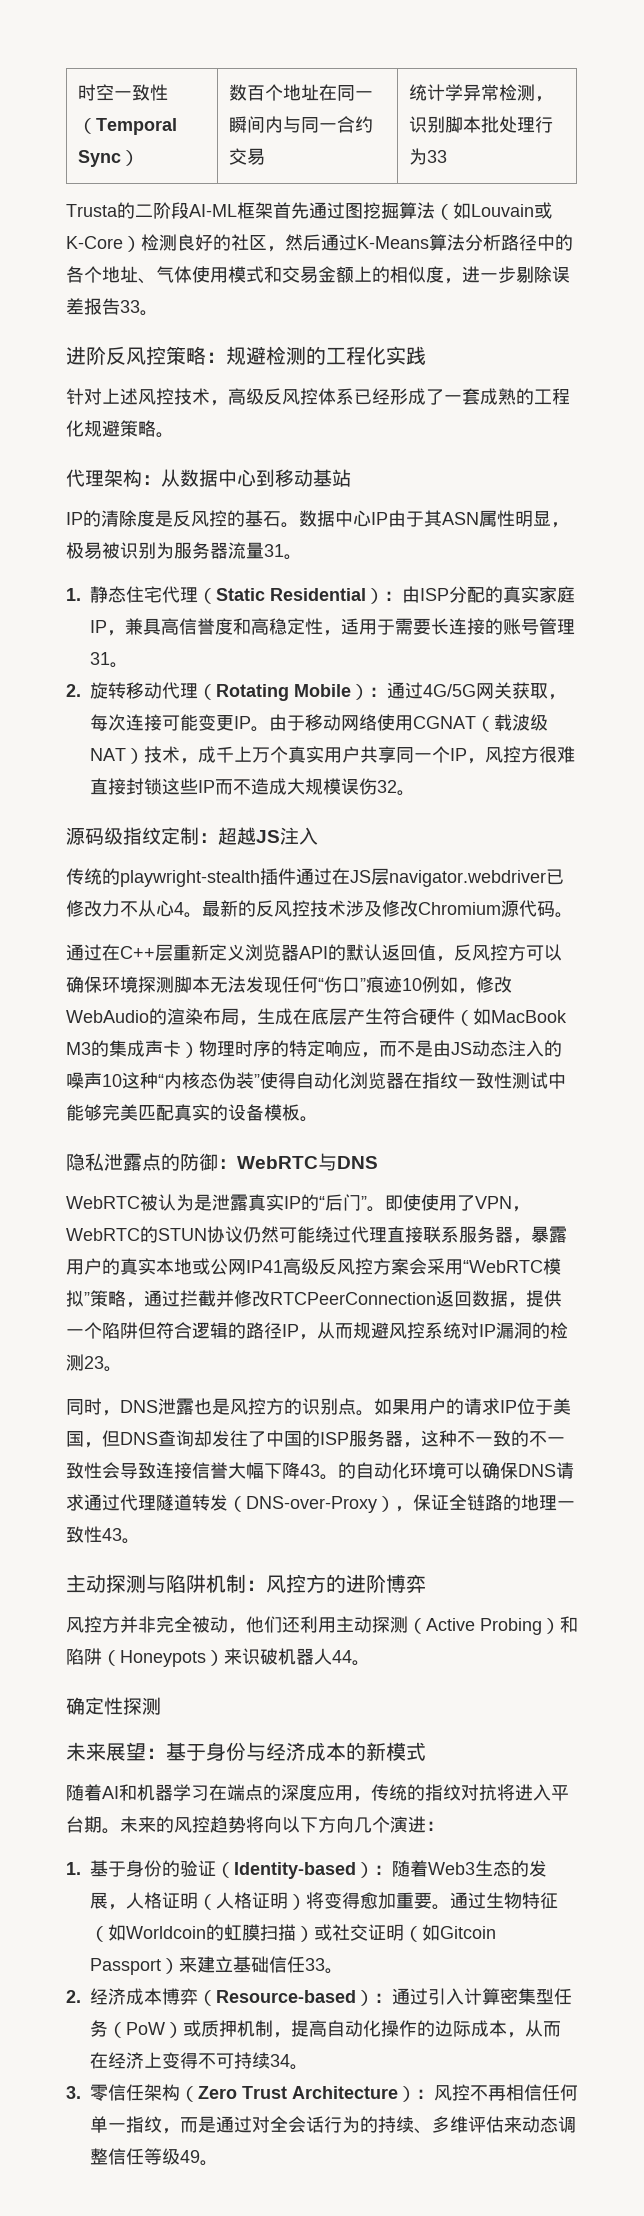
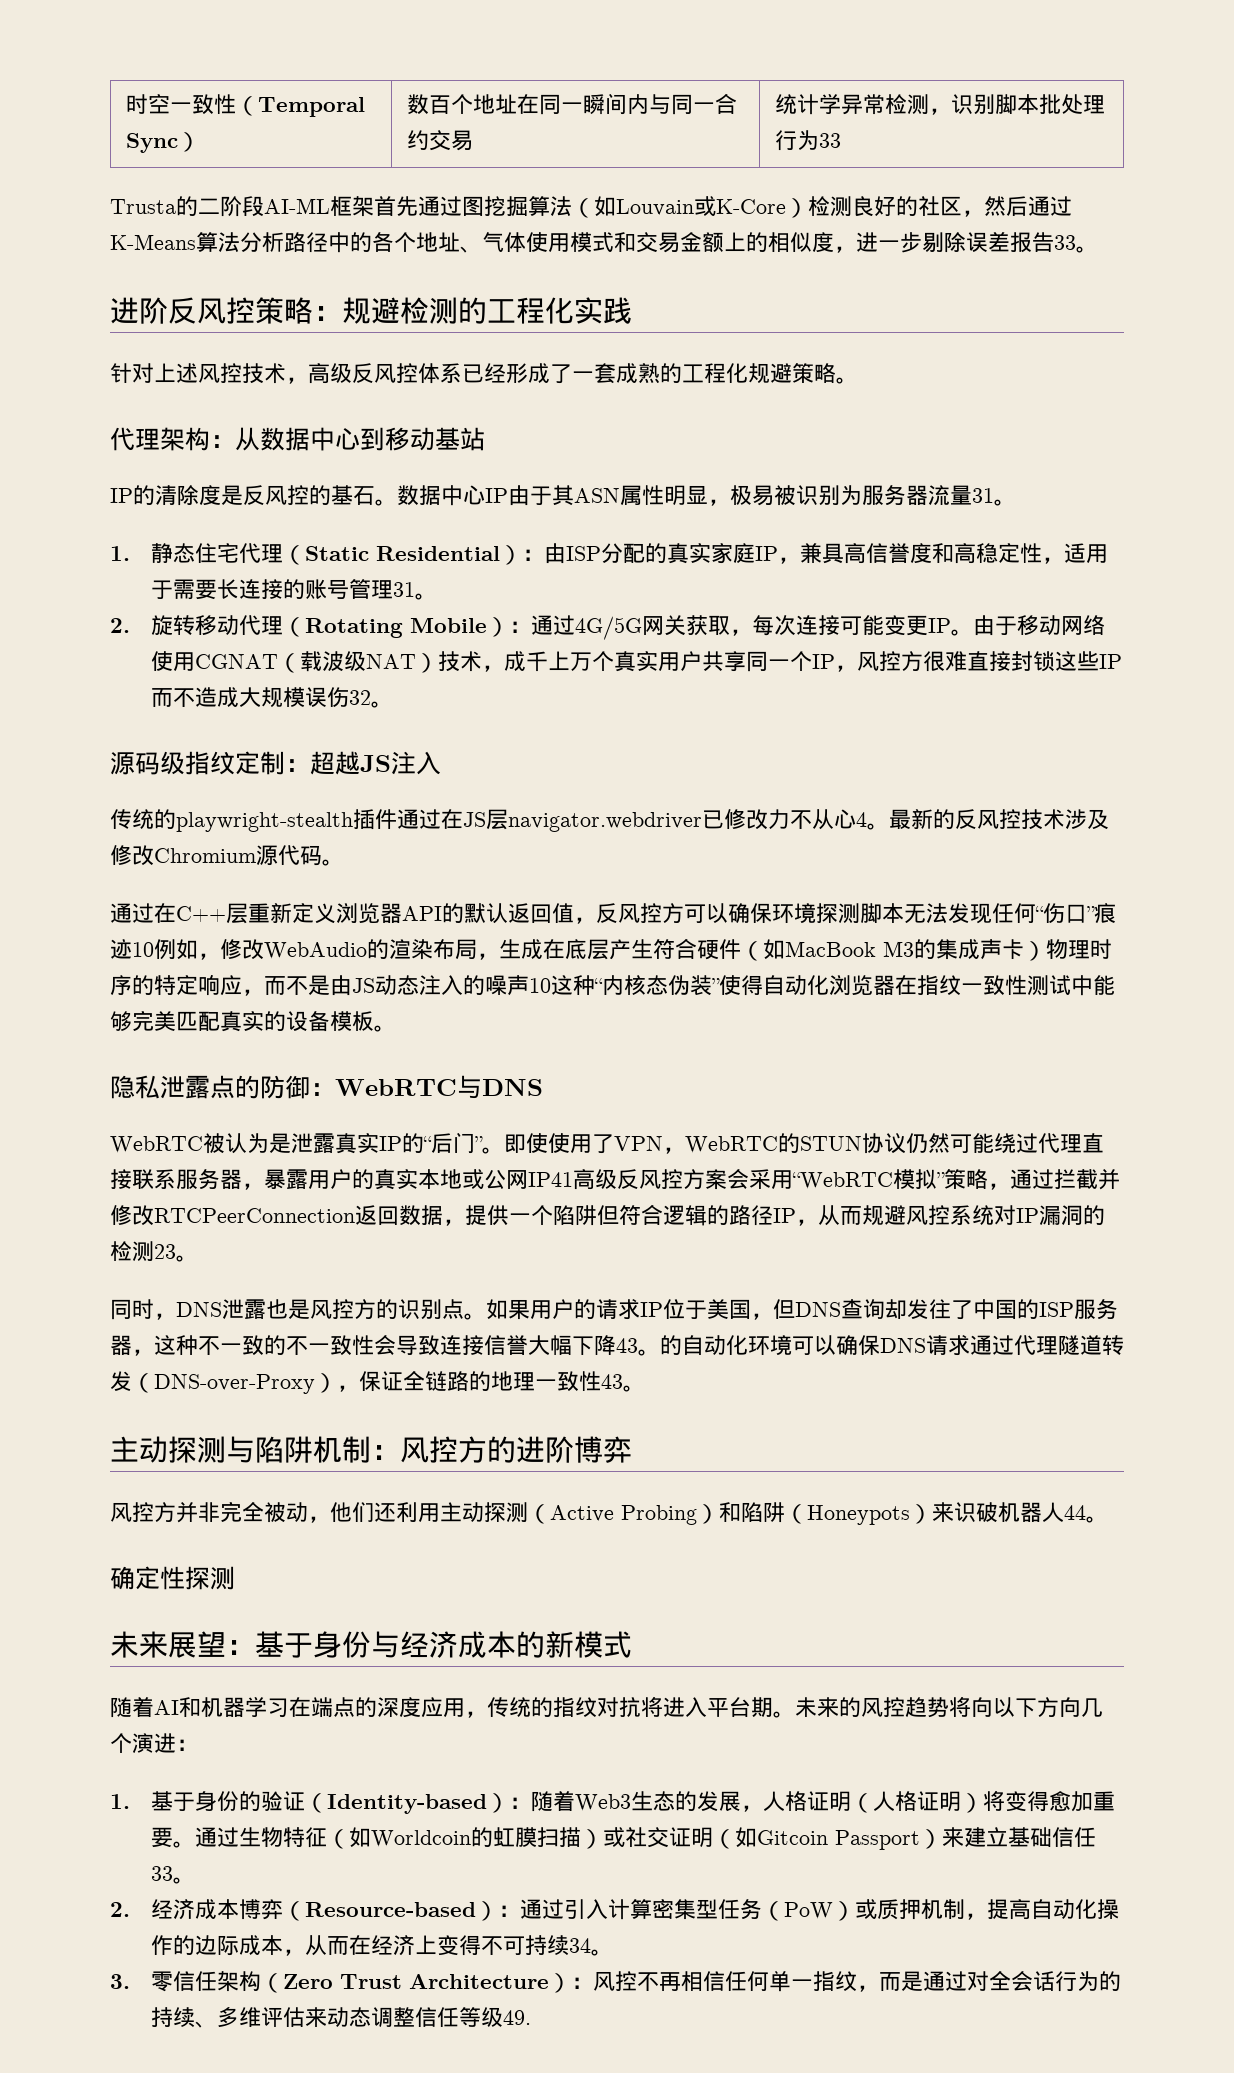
- 3.零信任架构（Zero Trust Architecture）：风控不再相信任何单一指纹，而是通过对全会话行为的持续、多维评估来动态调整信任等级49。
+ 3.零信任架构（Zero Trust Architecture）：风控不再相信任何单一指纹，而是通过对全会话行为的持续、多维评估来动态调整信任等级49.

